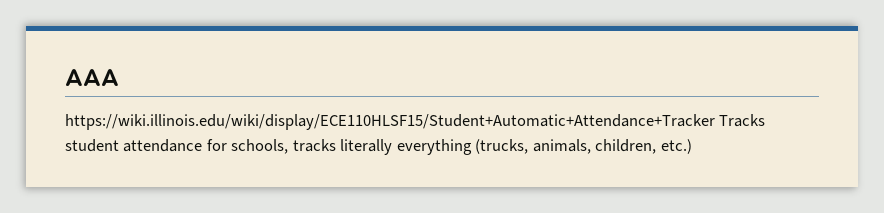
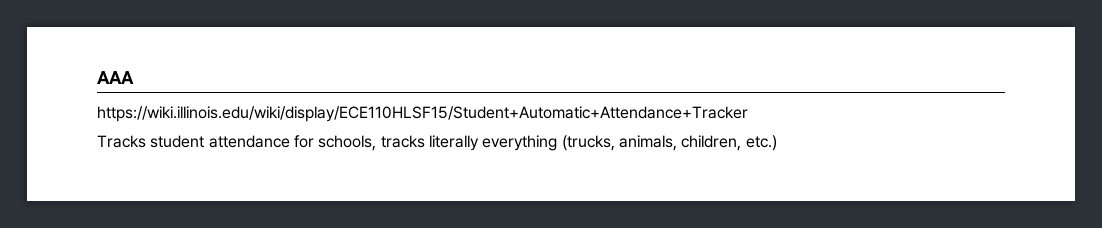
- https://wiki.illinois.edu/wiki/display/ECE110HLSF15/Student+Automatic+Attendance+Tracker Tracks student attendance for schools, tracks literally everything (trucks, animals, children, etc.)
+ https://wiki.illinois.edu/wiki/display/ECE110HLSF15/Student+Automatic+Attendance+Tracker
+ Tracks student attendance for schools, tracks literally everything (trucks, animals, children, etc.)

